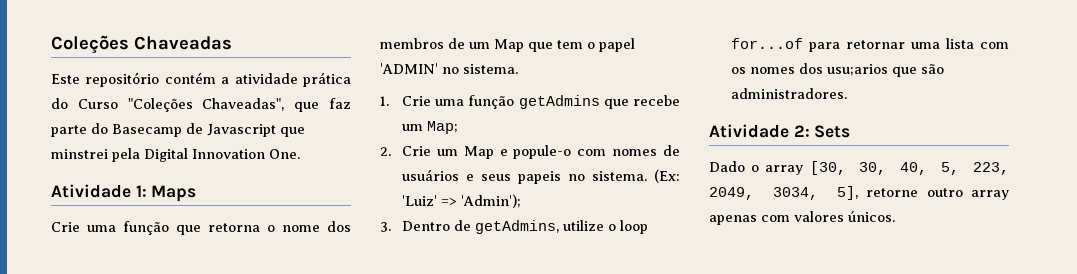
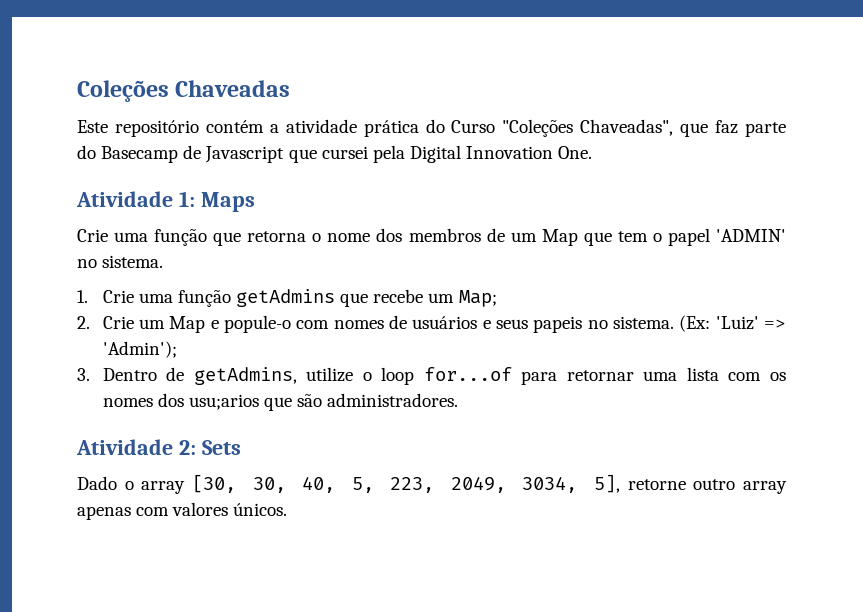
- Este repositório contém a atividade prática do Curso "Coleções Chaveadas", que faz parte do Basecamp de Javascript que minstrei pela Digital Innovation One.
+ Este repositório contém a atividade prática do Curso "Coleções Chaveadas", que faz parte do Basecamp de Javascript que cursei pela Digital Innovation One.

